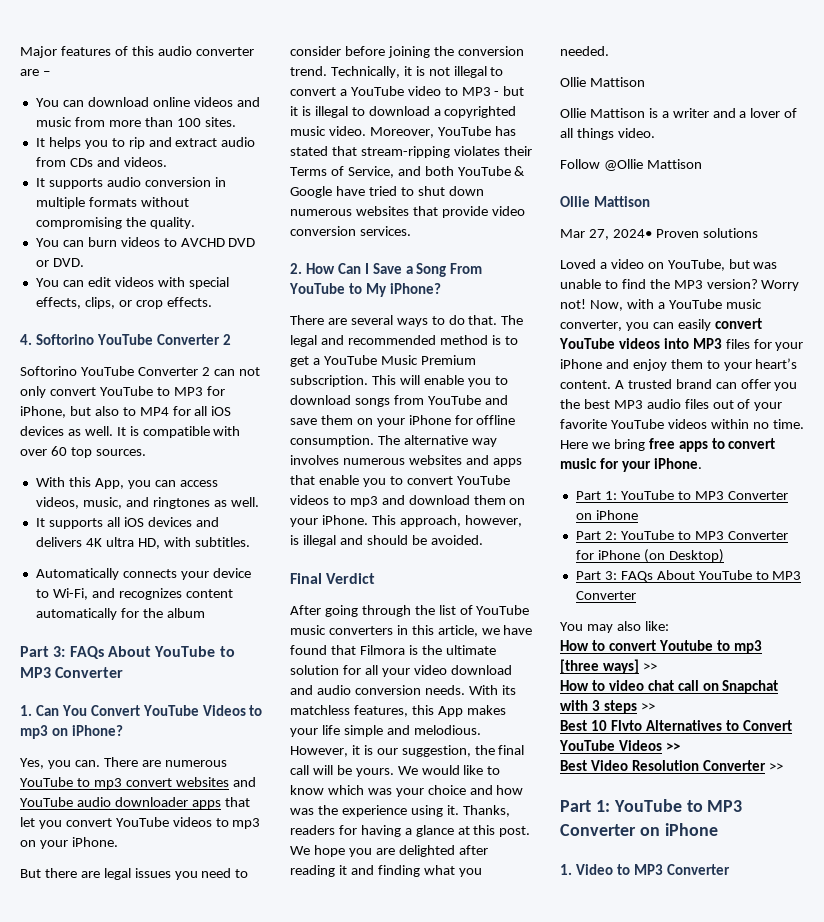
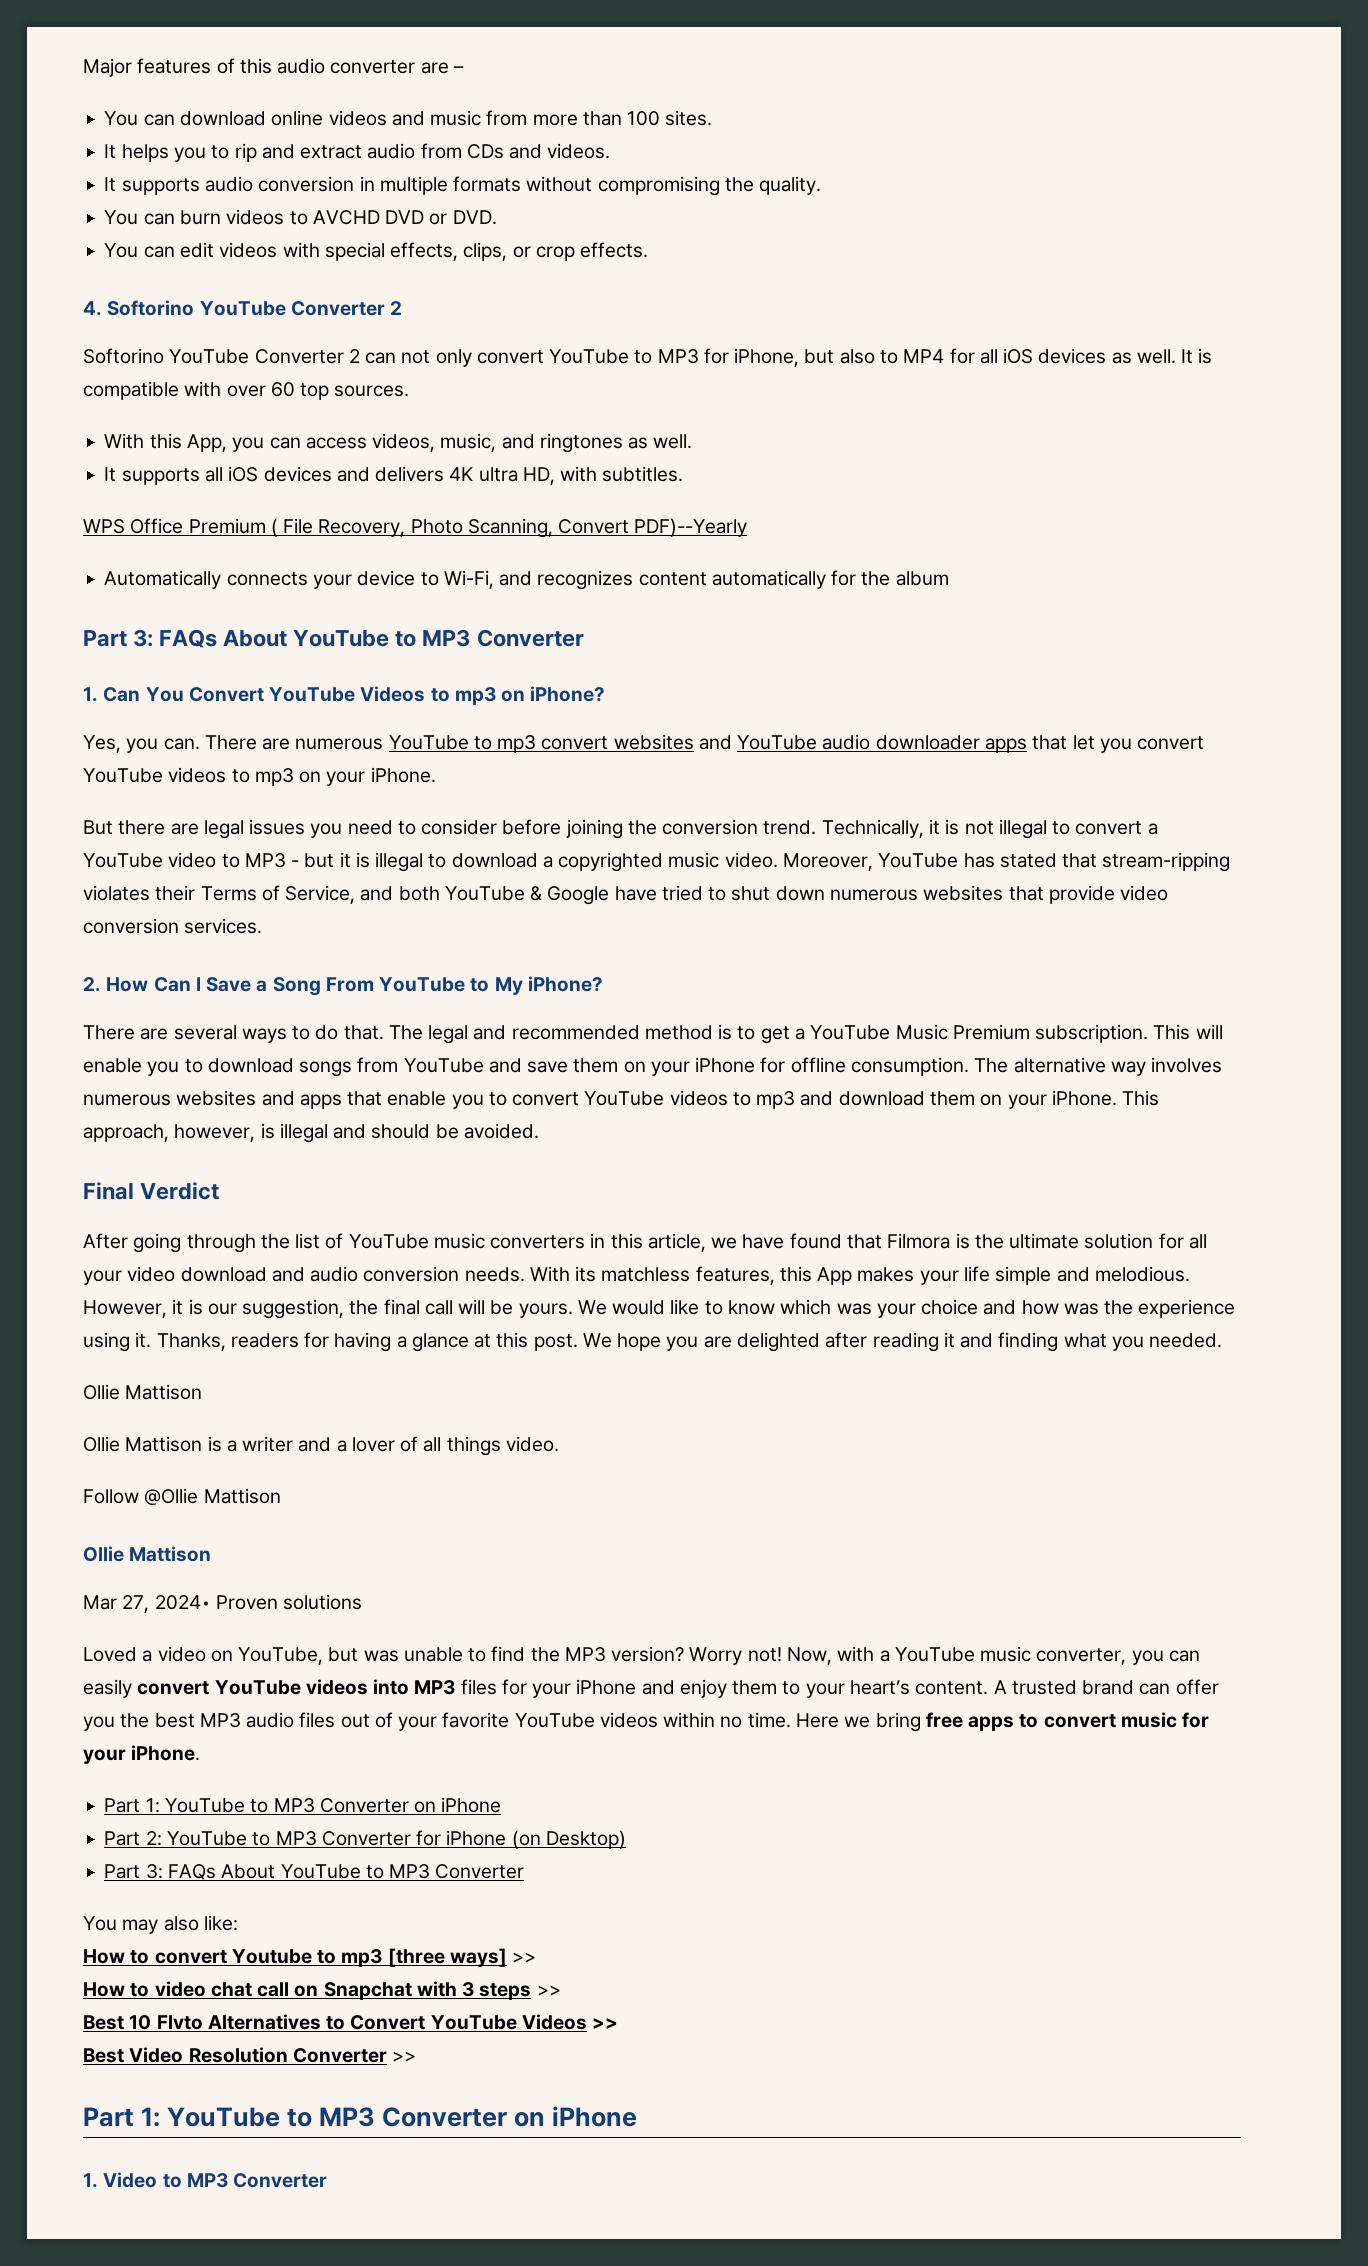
+ WPS Office Premium ( File Recovery, Photo Scanning, Convert PDF)--Yearly

